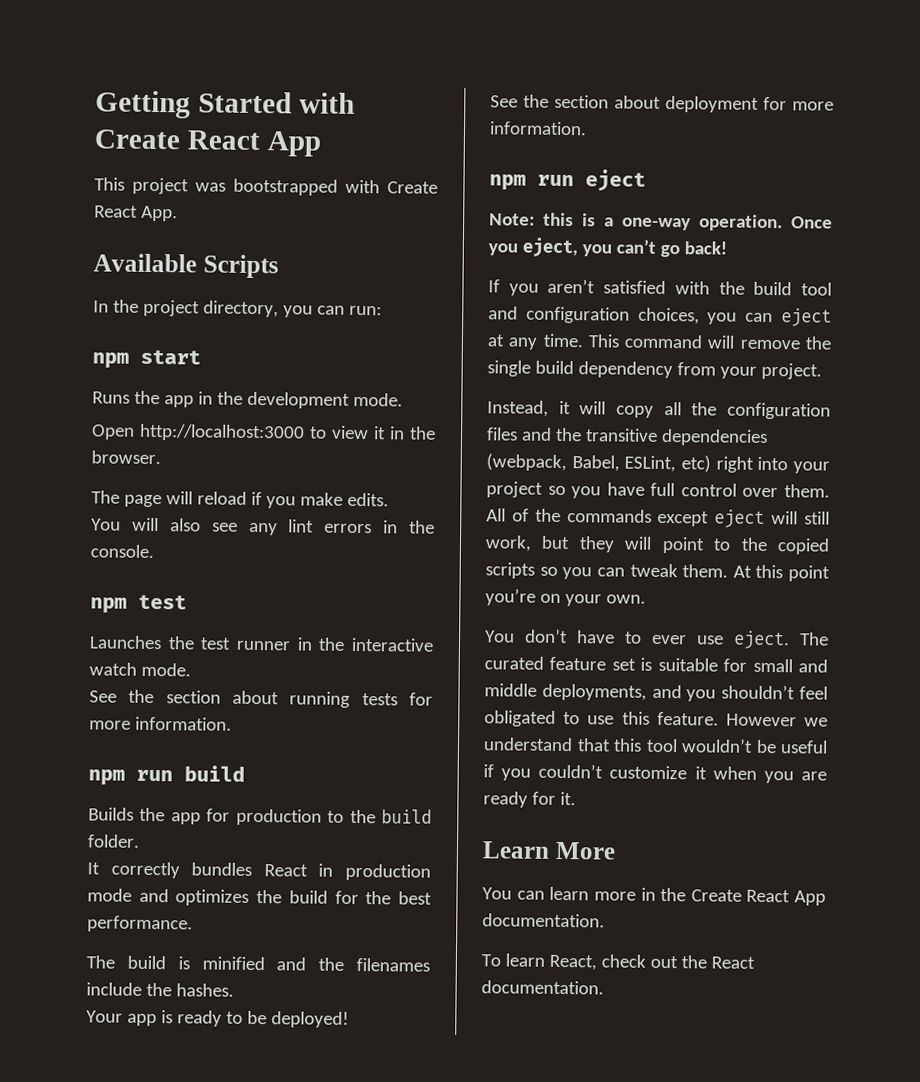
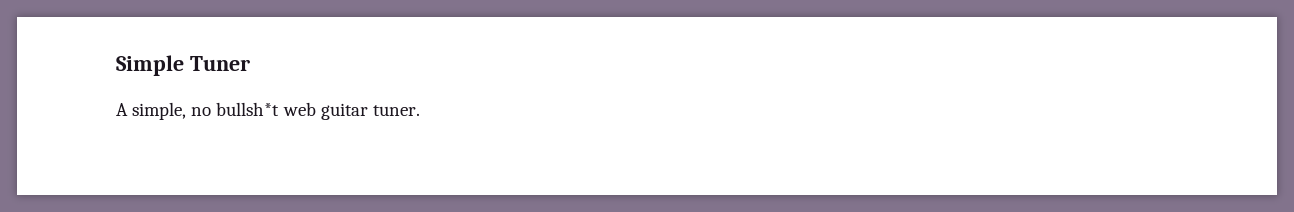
- Getting Started with Create React App
- This project was bootstrapped with Create React App.
- Available Scripts
- In the project directory, you can run:
- npm start
- Runs the app in the development mode.
- Open http://localhost:3000 to view it in the browser.
- The page will reload if you make edits.
- You will also see any lint errors in the console.
- npm test
- Launches the test runner in the interactive watch mode.
- See the section about running tests for more information.
- npm run build
- Builds the app for production to the build folder.
- It correctly bundles React in production mode and optimizes the build for the best performance.
- The build is minified and the filenames include the hashes.
- Your app is ready to be deployed!
- See the section about deployment for more information.
- npm run eject
- Note: this is a one-way operation. Once you eject, you can’t go back!
- If you aren’t satisfied with the build tool and configuration choices, you can eject at any time. This command will remove the single build dependency from your project.
- Instead, it will copy all the configuration files and the transitive dependencies (webpack, Babel, ESLint, etc) right into your project so you have full control over them. All of the commands except eject will still work, but they will point to the copied scripts so you can tweak them. At this point you’re on your own.
- You don’t have to ever use eject. The curated feature set is suitable for small and middle deployments, and you shouldn’t feel obligated to use this feature. However we understand that this tool wouldn’t be useful if you couldn’t customize it when you are ready for it.
- Learn More
- You can learn more in the Create React App documentation.
- To learn React, check out the React documentation.
+ Simple Tuner
+ A simple, no bullsh*t web guitar tuner.

